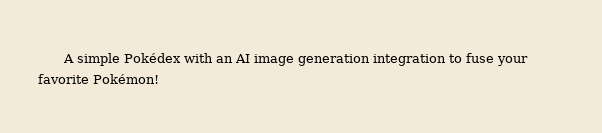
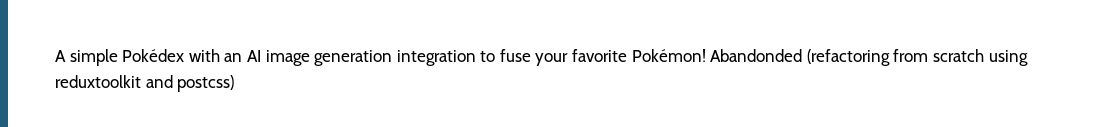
+ Abandonded (refactoring from scratch using reduxtoolkit and postcss)

